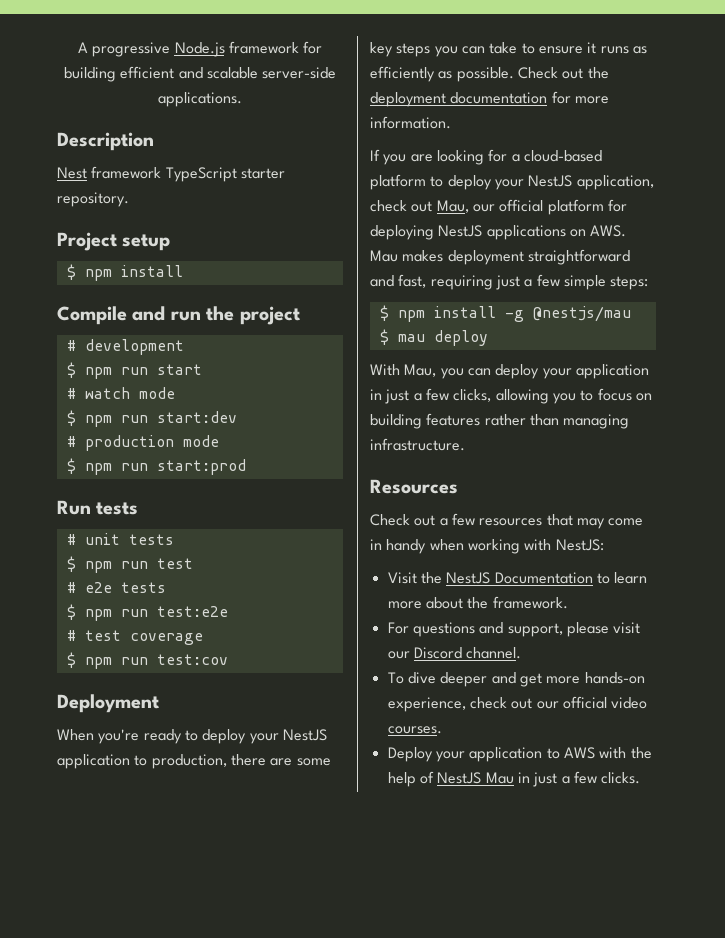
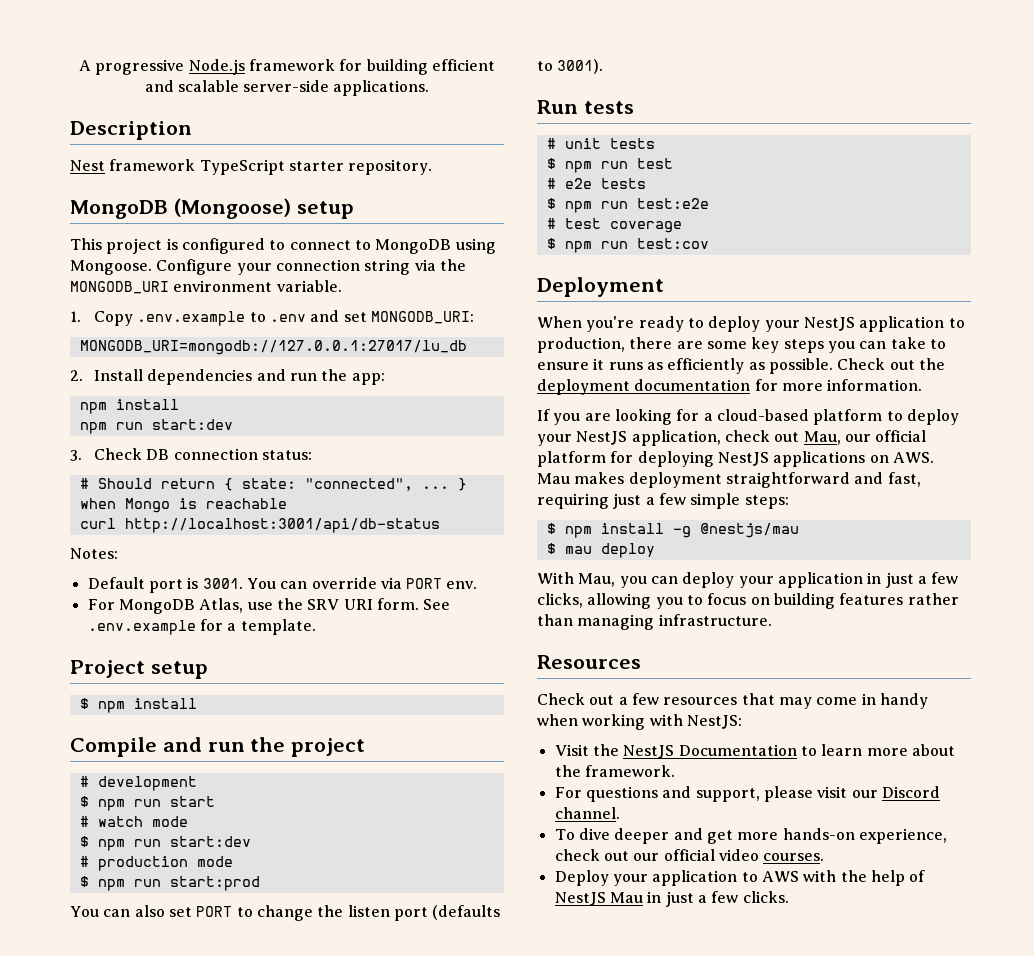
+ MongoDB (Mongoose) setup
+ This project is configured to connect to MongoDB using Mongoose. Configure your connection string via the MONGODB_URI environment variable.
+ 1. Copy .env.example to .env and set MONGODB_URI:
+ MONGODB_URI=mongodb://127.0.0.1:27017/lu_db
+ 2. Install dependencies and run the app:
+ npm install
+ npm run start:dev
+ 3. Check DB connection status:
+ # Should return { state: "connected", ... } when Mongo is reachable
+ curl http://localhost:3001/api/db-status
+ Notes:
+ Default port is 3001. You can override via PORT env.
+ For MongoDB Atlas, use the SRV URI form. See .env.example for a template.
+ You can also set PORT to change the listen port (defaults to 3001).

